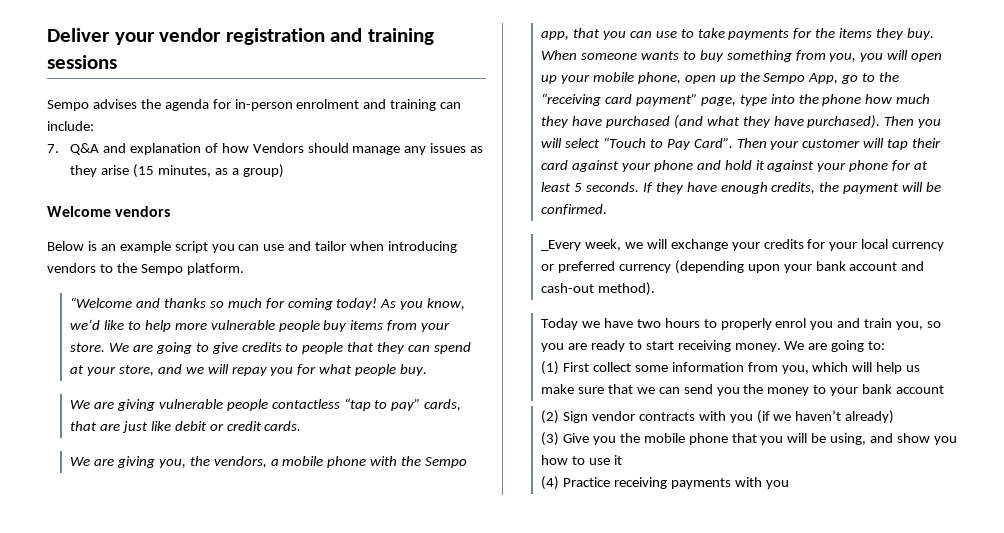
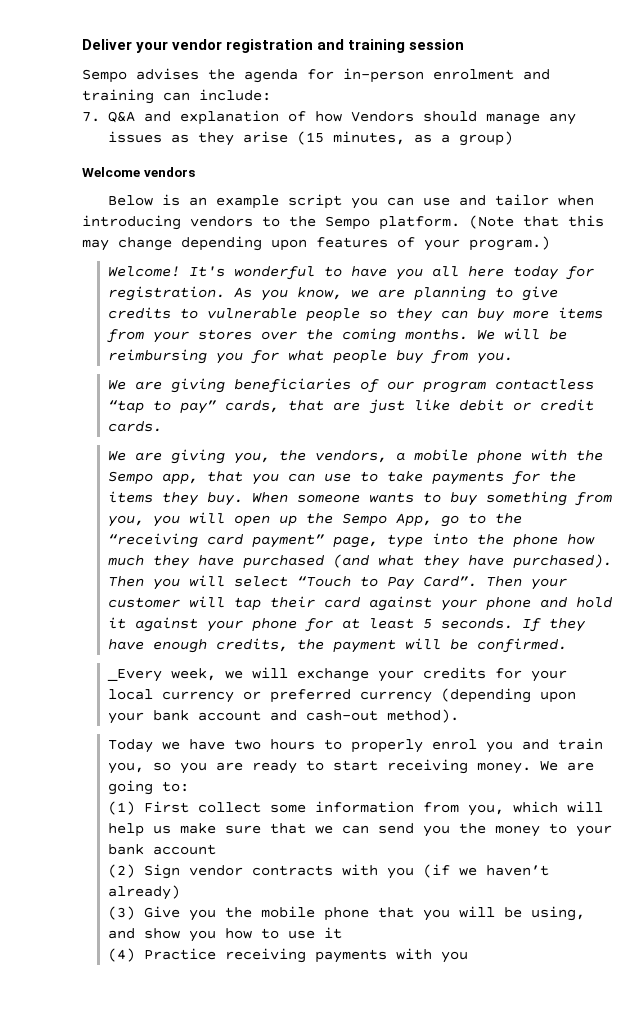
- Deliver your vendor registration and training sessions
+ Deliver your vendor registration and training session
- Below is an example script you can use and tailor when introducing vendors to the Sempo platform.
- “Welcome and thanks so much for coming today! As you know, we’d like to help more vulnerable people buy items from your store. We are going to give credits to people that they can spend at your store, and we will repay you for what people buy.
- We are giving vulnerable people contactless “tap to pay” cards, that are just like debit or credit cards.
+ Below is an example script you can use and tailor when introducing vendors to the Sempo platform. (Note that this may change depending upon features of your program.)
+ Welcome! It's wonderful to have you all here today for registration. As you know, we are planning to give credits to vulnerable people so they can buy more items from your stores over the coming months. We will be reimbursing you for what people buy from you.
+ We are giving beneficiaries of our program contactless “tap to pay” cards, that are just like debit or credit cards.
- When someone wants to buy something from you, you will open up your mobile phone, open up the Sempo App, go to the “receiving card payment” page, type into the phone how much they have purchased (and what they have purchased).
+ When someone wants to buy something from you, you will open up the Sempo App, go to the “receiving card payment” page, type into the phone how much they have purchased (and what they have purchased).

